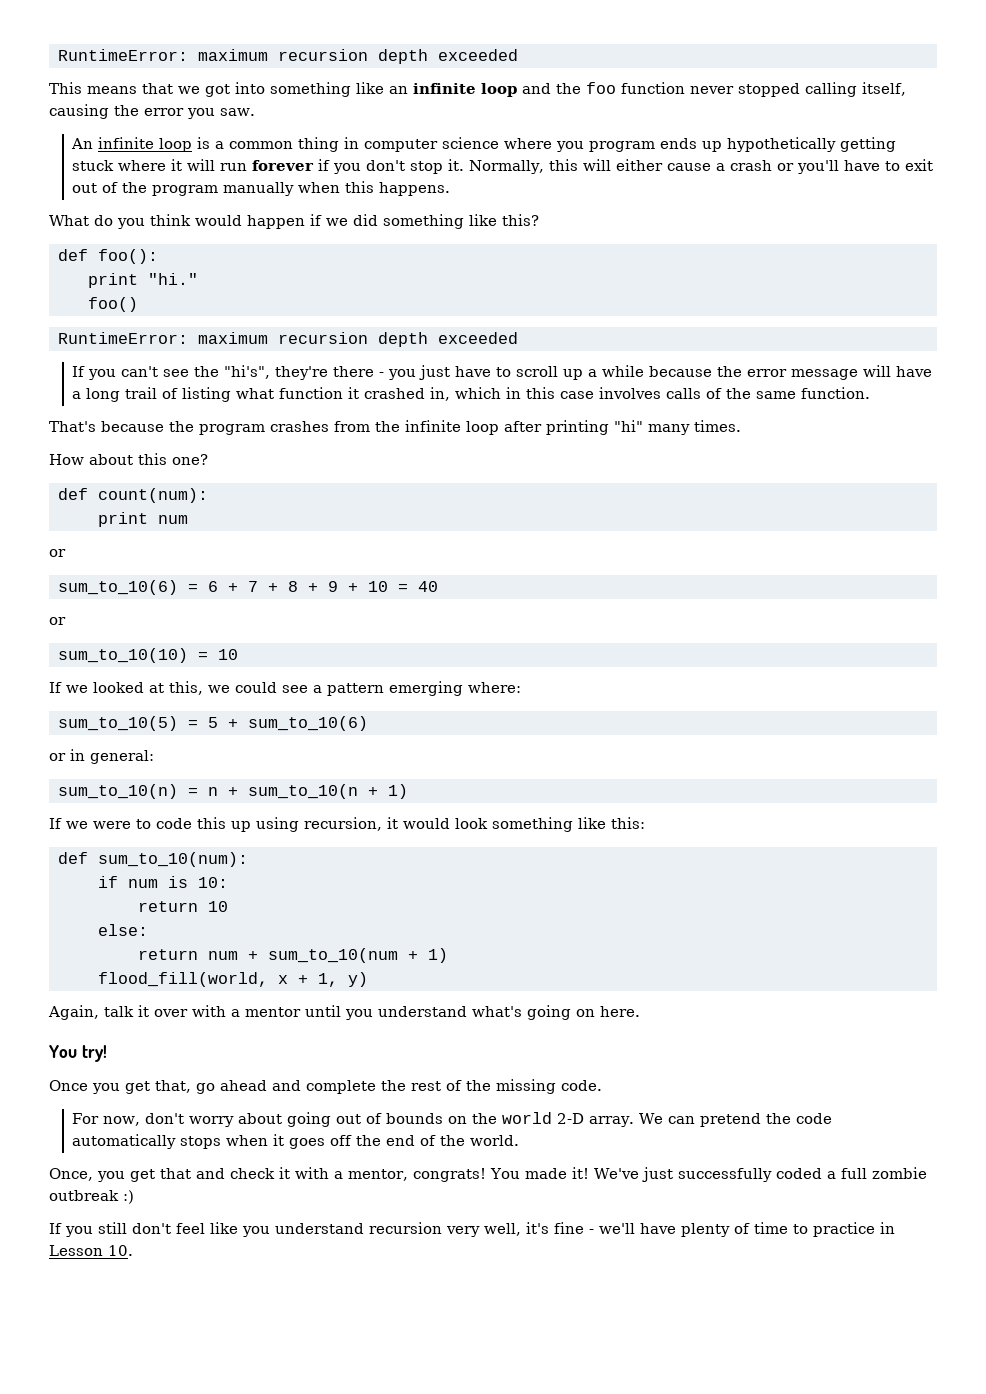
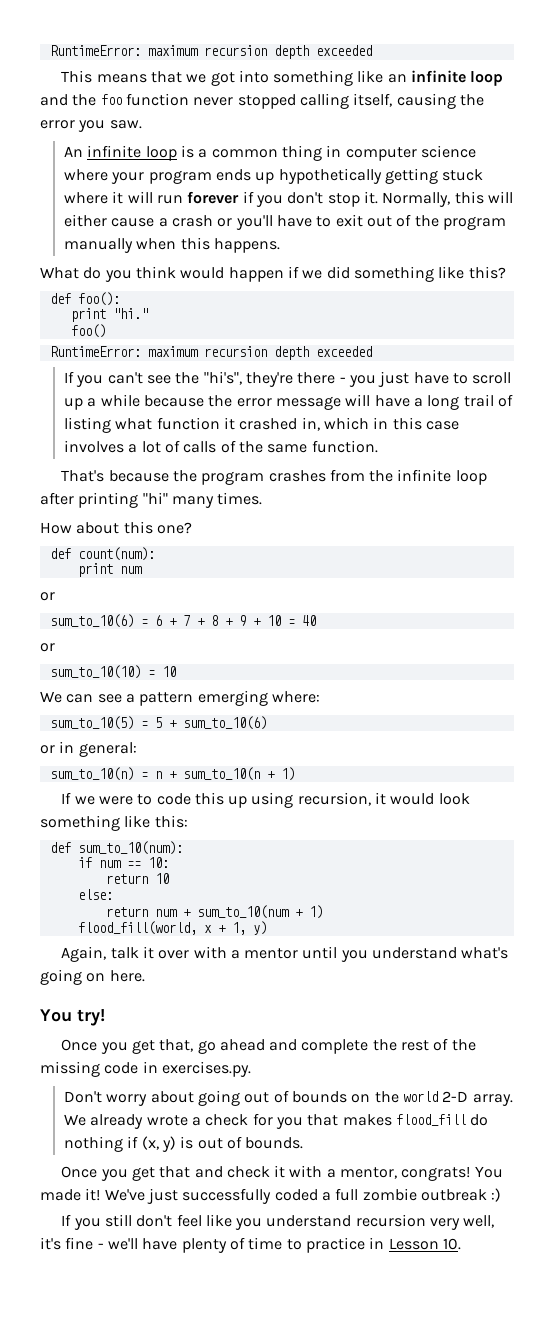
- An infinite loop is a common thing in computer science where you program ends up hypothetically getting stuck where it will run forever if you don't stop it.
+ An infinite loop is a common thing in computer science where your program ends up hypothetically getting stuck where it will run forever if you don't stop it.
- If you can't see the "hi's", they're there - you just have to scroll up a while because the error message will have a long trail of listing what function it crashed in, which in this case involves calls of the same function.
+ If you can't see the "hi's", they're there - you just have to scroll up a while because the error message will have a long trail of listing what function it crashed in, which in this case involves a lot of calls of the same function.
- If we looked at this, we could see a pattern emerging where:
+ We can see a pattern emerging where:
- if num is 10:
+ if num == 10:
- Once you get that, go ahead and complete the rest of the missing code.
- For now, don't worry about going out of bounds on the world 2-D array.
+ Once you get that, go ahead and complete the rest of the missing code in exercises.py.
+ Don't worry about going out of bounds on the world 2-D array.
- We can pretend the code automatically stops when it goes off the end of the world.
- Once, you get that and check it with a mentor, congrats!
+ We already wrote a check for you that makes flood_fill do nothing if (x, y) is out of bounds.
+ Once you get that and check it with a mentor, congrats!

